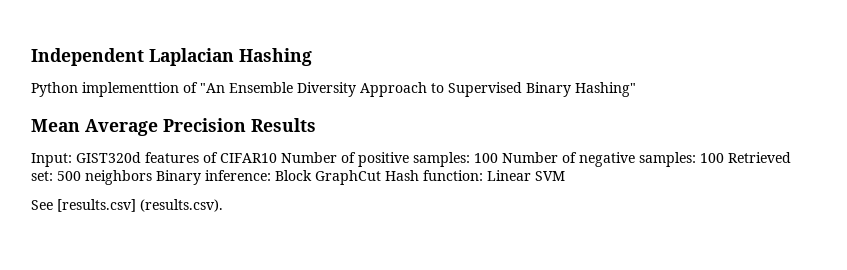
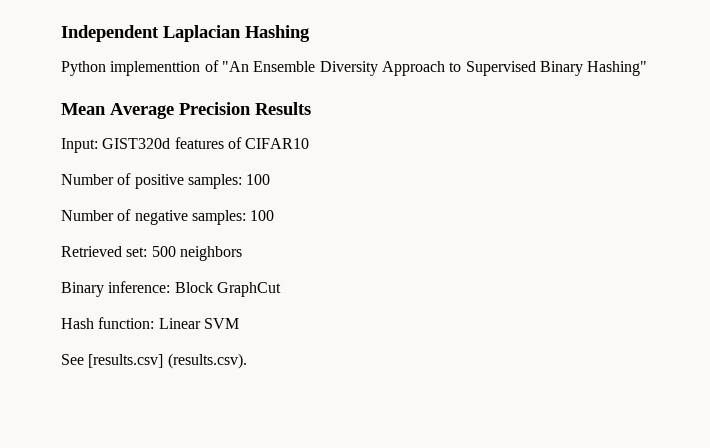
- Input: GIST320d features of CIFAR10 Number of positive samples: 100 Number of negative samples: 100 Retrieved set: 500 neighbors Binary inference: Block GraphCut Hash function: Linear SVM
+ Input: GIST320d features of CIFAR10
+ Number of positive samples: 100
+ Number of negative samples: 100
+ Retrieved set: 500 neighbors
+ Binary inference: Block GraphCut
+ Hash function: Linear SVM

